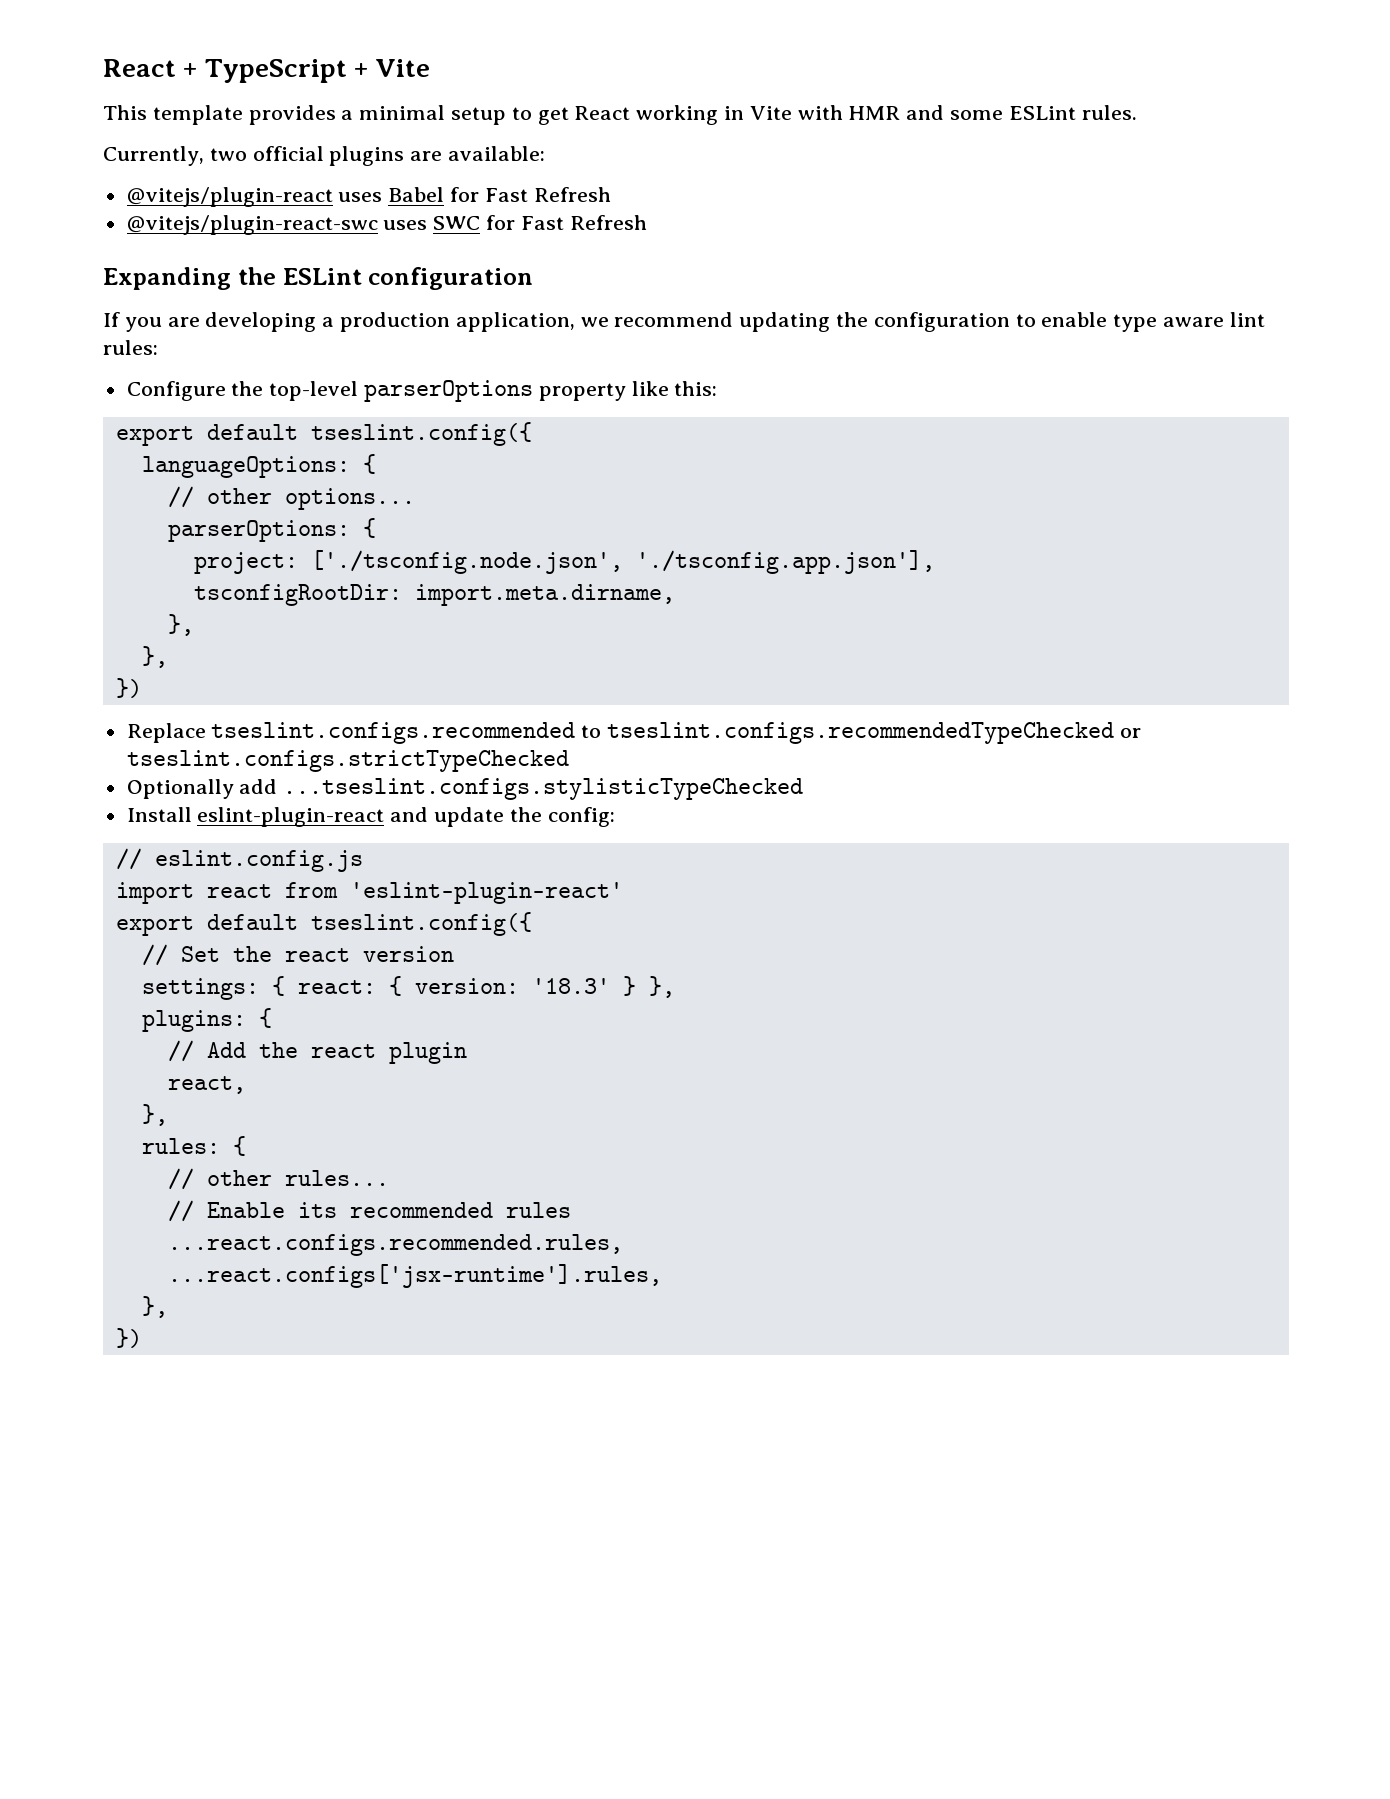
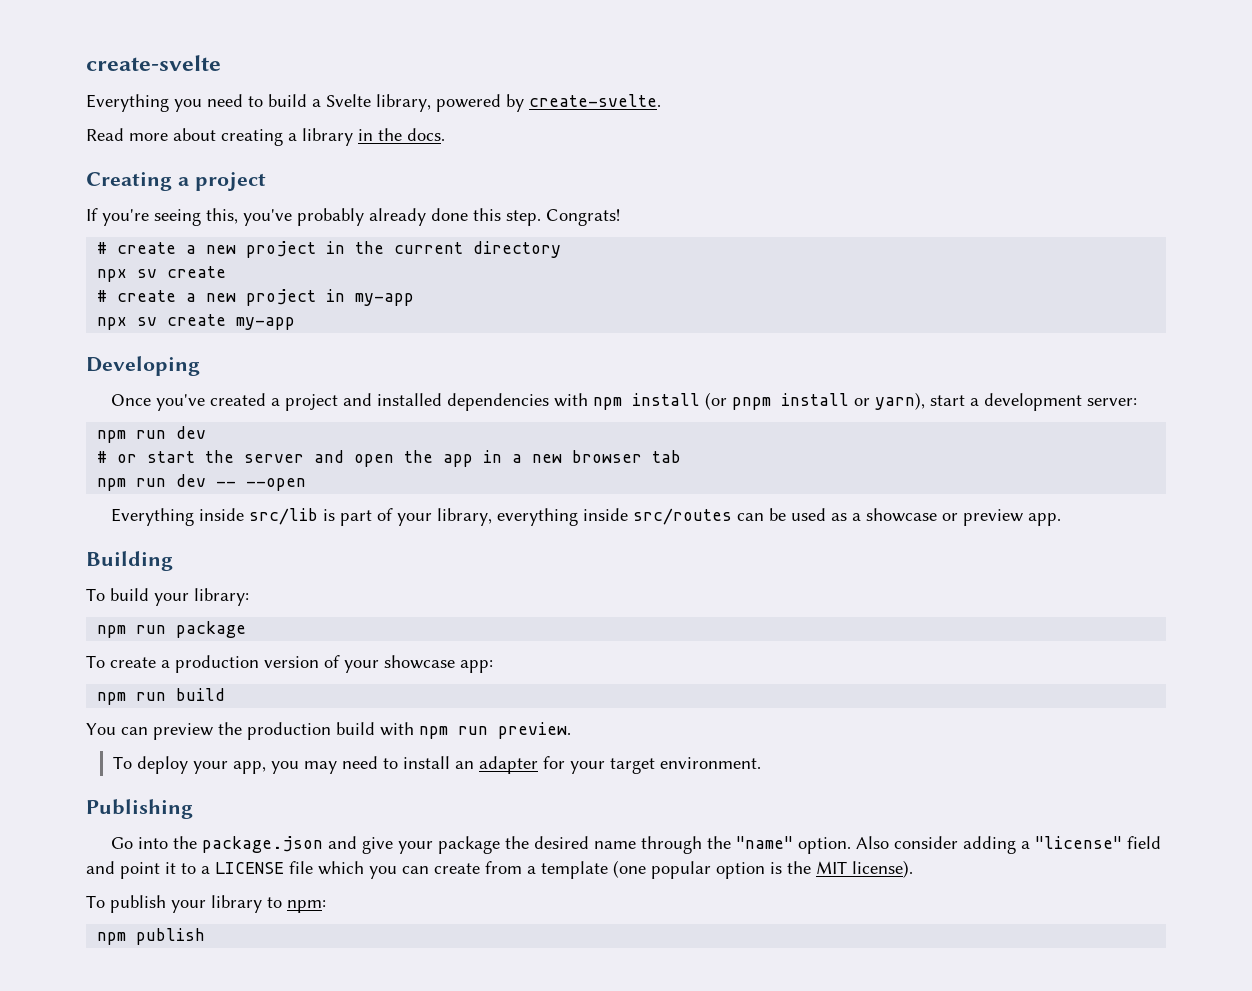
- React + TypeScript + Vite
- This template provides a minimal setup to get React working in Vite with HMR and some ESLint rules.
- Currently, two official plugins are available:
- @vitejs/plugin-react uses Babel for Fast Refresh
- @vitejs/plugin-react-swc uses SWC for Fast Refresh
- Expanding the ESLint configuration
- If you are developing a production application, we recommend updating the configuration to enable type aware lint rules:
- Configure the top-level parserOptions property like this:
- export default tseslint.config({
- languageOptions: {
- // other options...
- parserOptions: {
- project: ['./tsconfig.node.json', './tsconfig.app.json'],
- tsconfigRootDir: import.meta.dirname,
- },
- },
- })
- Replace tseslint.configs.recommended to tseslint.configs.recommendedTypeChecked or tseslint.configs.strictTypeChecked
- Optionally add ...tseslint.configs.stylisticTypeChecked
- Install eslint-plugin-react and update the config:
- // eslint.config.js
- import react from 'eslint-plugin-react'
- export default tseslint.config({
- // Set the react version
- settings: { react: { version: '18.3' } },
- plugins: {
- // Add the react plugin
- react,
- },
- rules: {
- // other rules...
- // Enable its recommended rules
- ...react.configs.recommended.rules,
- ...react.configs['jsx-runtime'].rules,
- },
- })
+ create-svelte
+ Everything you need to build a Svelte library, powered by create-svelte.
+ Read more about creating a library in the docs.
+ Creating a project
+ If you're seeing this, you've probably already done this step. Congrats!
+ # create a new project in the current directory
+ npx sv create
+ # create a new project in my-app
+ npx sv create my-app
+ Developing
+ Once you've created a project and installed dependencies with npm install (or pnpm install or yarn), start a development server:
+ npm run dev
+ # or start the server and open the app in a new browser tab
+ npm run dev -- --open
+ Everything inside src/lib is part of your library, everything inside src/routes can be used as a showcase or preview app.
+ Building
+ To build your library:
+ npm run package
+ To create a production version of your showcase app:
+ npm run build
+ You can preview the production build with npm run preview.
+ To deploy your app, you may need to install an adapter for your target environment.
+ Publishing
+ Go into the package.json and give your package the desired name through the "name" option. Also consider adding a "license" field and point it to a LICENSE file which you can create from a template (one popular option is the MIT license).
+ To publish your library to npm:
+ npm publish

